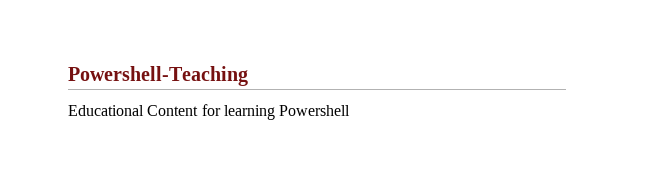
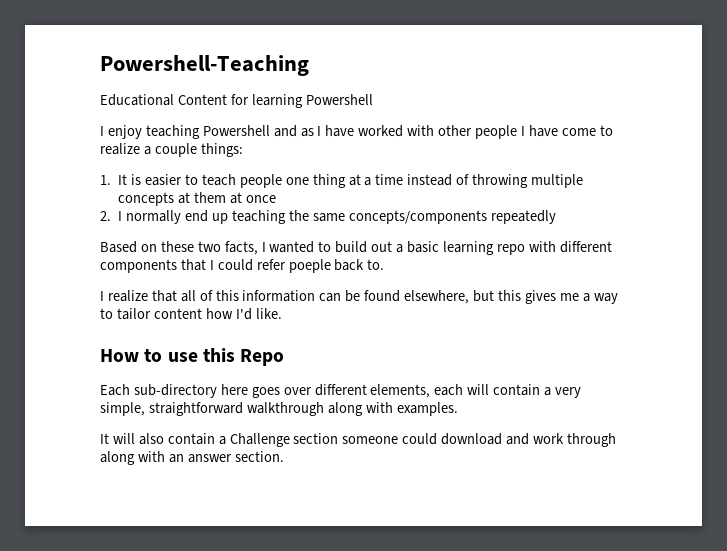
+ I enjoy teaching Powershell and as I have worked with other people I have come to realize a couple things:
+ 1. It is easier to teach people one thing at a time instead of throwing multiple concepts at them at once
+ 2. I normally end up teaching the same concepts/components repeatedly
+ Based on these two facts, I wanted to build out a basic learning repo with different components that I could refer poeple back to.
+ I realize that all of this information can be found elsewhere, but this gives me a way to tailor content how I'd like.
+ How to use this Repo
+ Each sub-directory here goes over different elements, each will contain a very simple, straightforward walkthrough along with examples.
+ It will also contain a Challenge section someone could download and work through along with an answer section.

